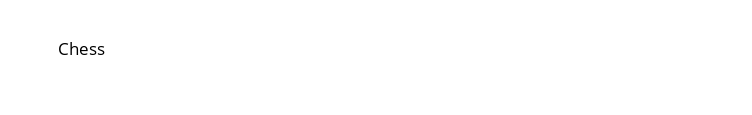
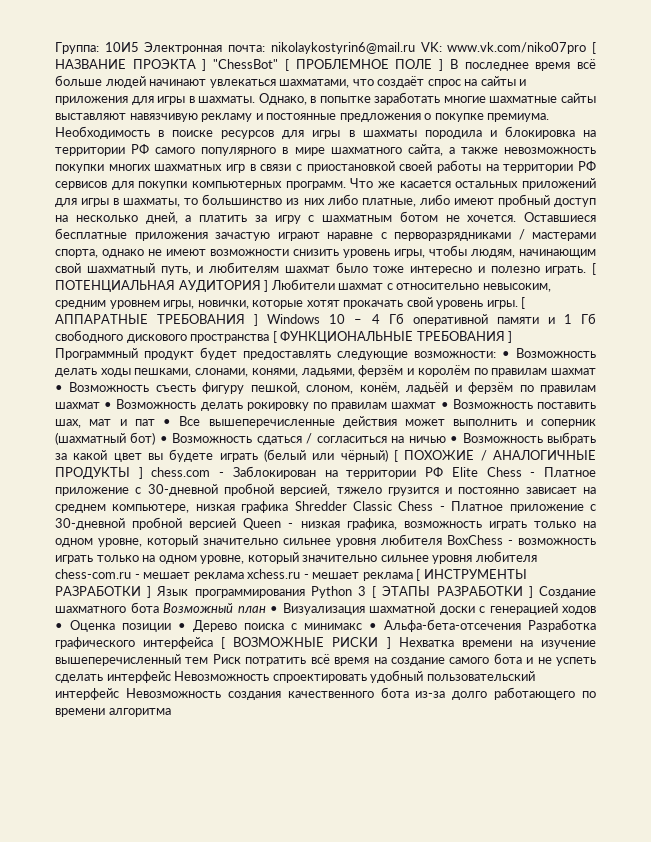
- Chess
+ Группа: 10И5 Электронная почта: nikolaykostyrin6@mail.ru VK: www.vk.com/niko07pro [ НАЗВАНИЕ ПРОЭКТА ] "ChessBot" [ ПРОБЛЕМНОЕ ПОЛЕ ] В последнее время всё больше людей начинают увлекаться шахматами, что создаёт спрос на сайты и приложения для игры в шахматы. Однако, в попытке заработать многие шахматные сайты выставляют навязчивую рекламу и постоянные предложения о покупке премиума. Необходимость в поиске ресурсов для игры в шахматы породила и блокировка на территории РФ самого популярного в мире шахматного сайта, а также невозможность покупки многих шахматных игр в связи с приостановкой своей работы на территории РФ сервисов для покупки компьютерных программ. Что же касается остальных приложений для игры в шахматы, то большинство из них либо платные, либо имеют пробный доступ на несколько дней, а платить за игру с шахматным ботом не хочется. Оставшиеся бесплатные приложения зачастую играют наравне с перворазрядниками / мастерами спорта, однако не имеют возможности снизить уровень игры, чтобы людям, начинающим свой шахматный путь, и любителям шахмат было тоже интересно и полезно играть. [ ПОТЕНЦИАЛЬНАЯ АУДИТОРИЯ ] Любители шахмат с относительно невысоким, средним уровнем игры, новички, которые хотят прокачать свой уровень игры. [ АППАРАТНЫЕ ТРЕБОВАНИЯ ] Windows 10 – 4 Гб оперативной памяти и 1 Гб свободного дискового пространства [ ФУНКЦИОНАЛЬНЫЕ ТРЕБОВАНИЯ ] Программный продукт будет предоставлять следующие возможности: • Возможность делать ходы пешками, слонами, конями, ладьями, ферзём и королём по правилам шахмат • Возможность съесть фигуру пешкой, слоном, конём, ладьёй и ферзём по правилам шахмат • Возможность делать рокировку по правилам шахмат • Возможность поставить шах, мат и пат • Все вышеперечисленные действия может выполнить и соперник (шахматный бот) • Возможность сдаться / согласиться на ничью • Возможность выбрать за какой цвет вы будете играть (белый или чёрный) [ ПОХОЖИЕ / АНАЛОГИЧНЫЕ ПРОДУКТЫ ] chess.com - Заблокирован на территории РФ Elite Chess - Платное приложение с 30-дневной пробной версией, тяжело грузится и постоянно зависает на среднем компьютере, низкая графика Shredder Classic Chess - Платное приложение с 30-дневной пробной версией Queen - низкая графика, возможность играть только на одном уровне, который значительно сильнее уровня любителя BoxChess - возможность играть только на одном уровне, который значительно сильнее уровня любителя chess-com.ru - мешает реклама xchess.ru - мешает реклама [ ИНСТРУМЕНТЫ РАЗРАБОТКИ ] Язык программирования Python 3 [ ЭТАПЫ РАЗРАБОТКИ ] Создание шахматного бота Возможный план • Визуализация шахматной доски с генерацией ходов • Оценка позиции • Дерево поиска с минимакс • Альфа-бета-отсечения Разработка графического интерфейса [ ВОЗМОЖНЫЕ РИСКИ ] Нехватка времени на изучение вышеперечисленный тем Риск потратить всё время на создание самого бота и не успеть сделать интерфейс Невозможность спроектировать удобный пользовательский интерфейс Невозможность создания качественного бота из-за долго работающего по времени алгоритма

